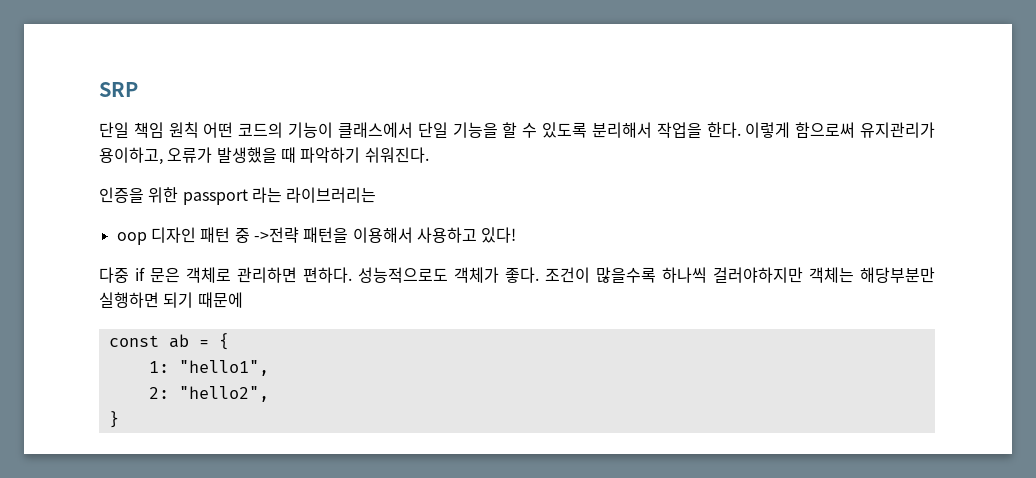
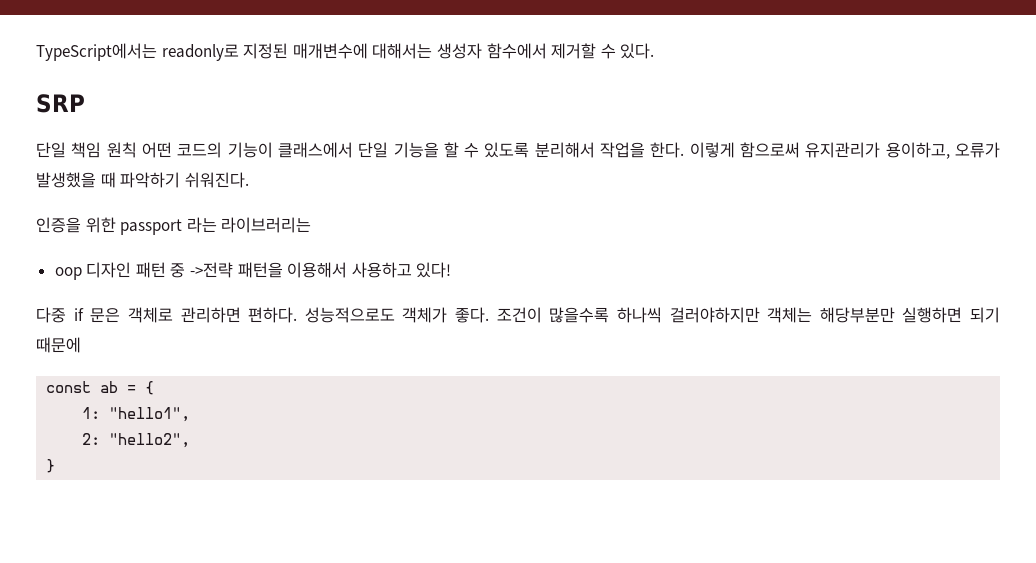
+ TypeScript에서는 readonly로 지정된 매개변수에 대해서는 생성자 함수에서 제거할 수 있다.

